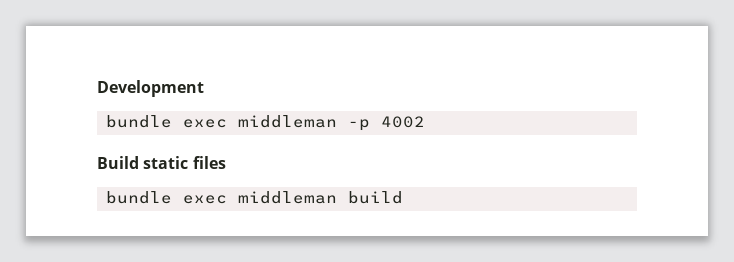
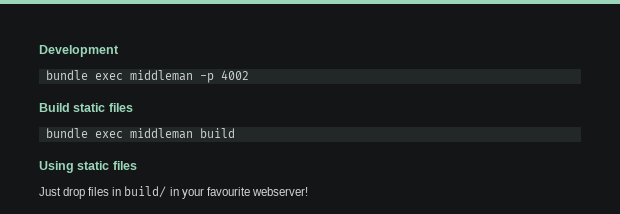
+ Using static files
+ Just drop files in build/ in your favourite webserver!

